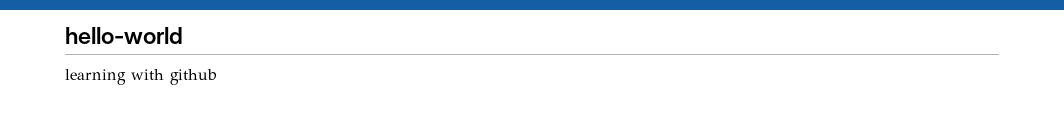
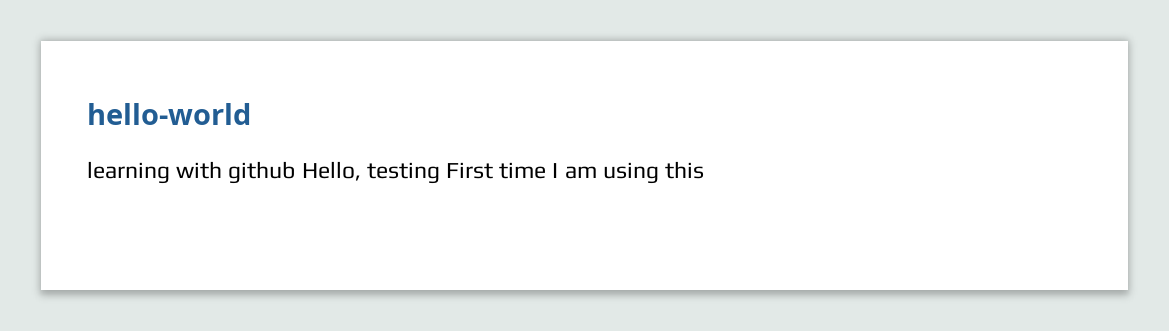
- learning with github
+ learning with github Hello, testing First time I am using this

